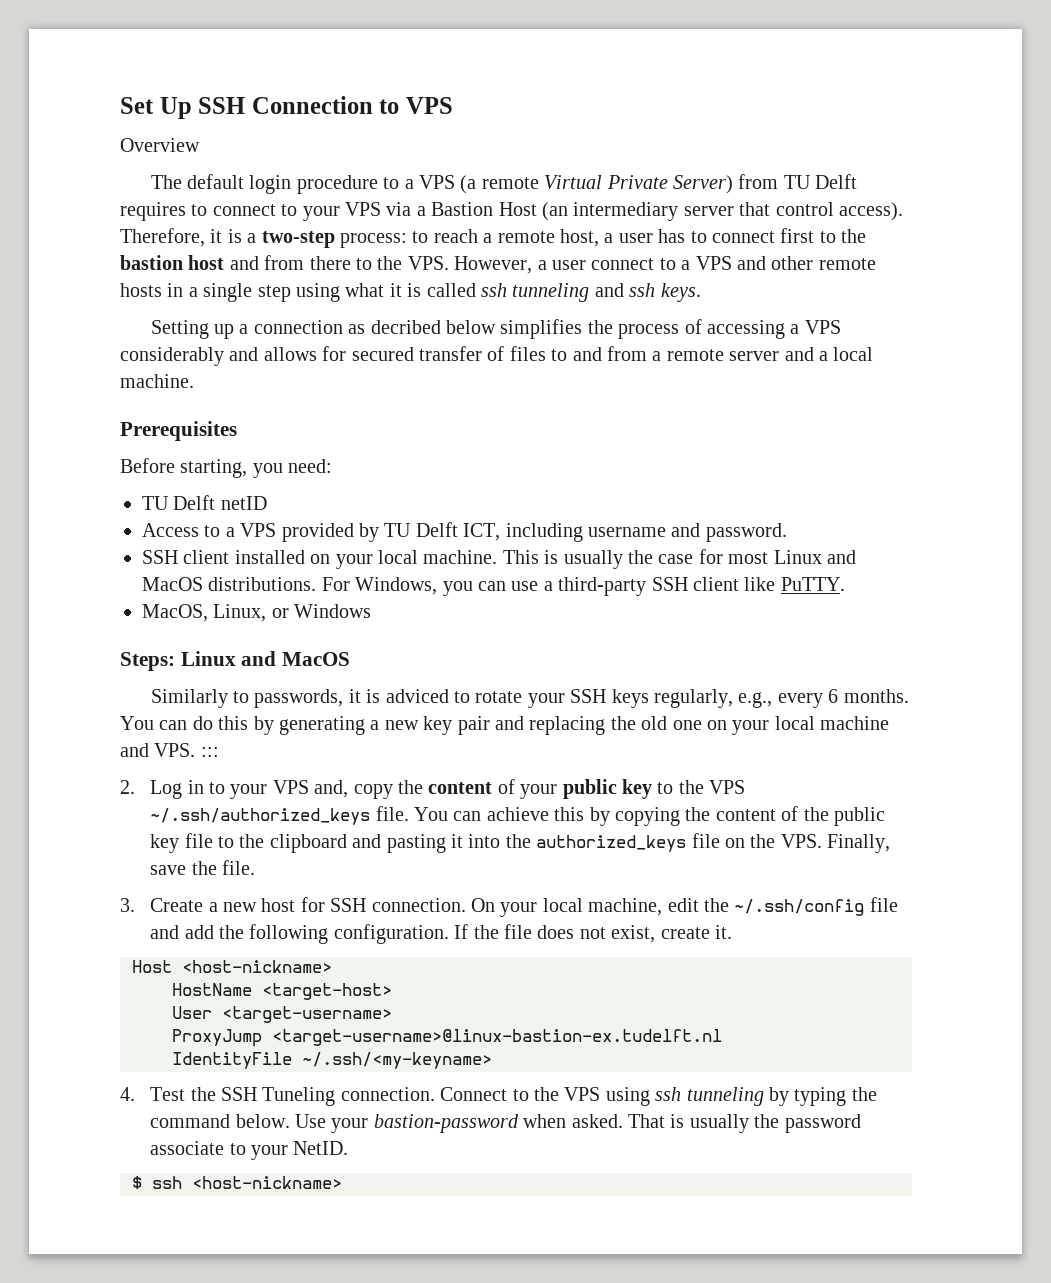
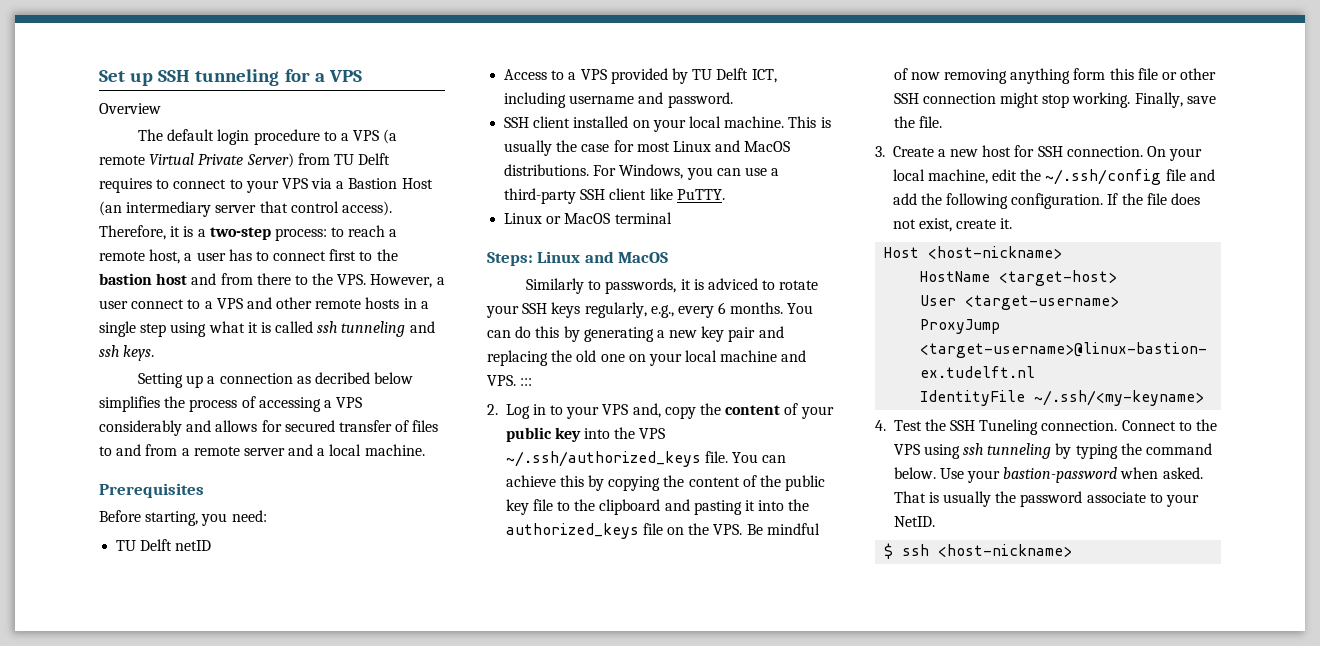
- Set Up SSH Connection to VPS
+ Set up SSH tunneling for a VPS
- MacOS, Linux, or Windows
+ Linux or MacOS terminal
- 2. Log in to your VPS and, copy the content of your public key to the VPS ~/.ssh/authorized_keys file.
+ 2. Log in to your VPS and, copy the content of your public key into the VPS ~/.ssh/authorized_keys file.
- You can achieve this by copying the content of the public key file to the clipboard and pasting it into the authorized_keys file on the VPS. Finally, save the file.
+ You can achieve this by copying the content of the public key file to the clipboard and pasting it into the authorized_keys file on the VPS. Be mindful of now removing anything form this file or other SSH connection might stop working. Finally, save the file.

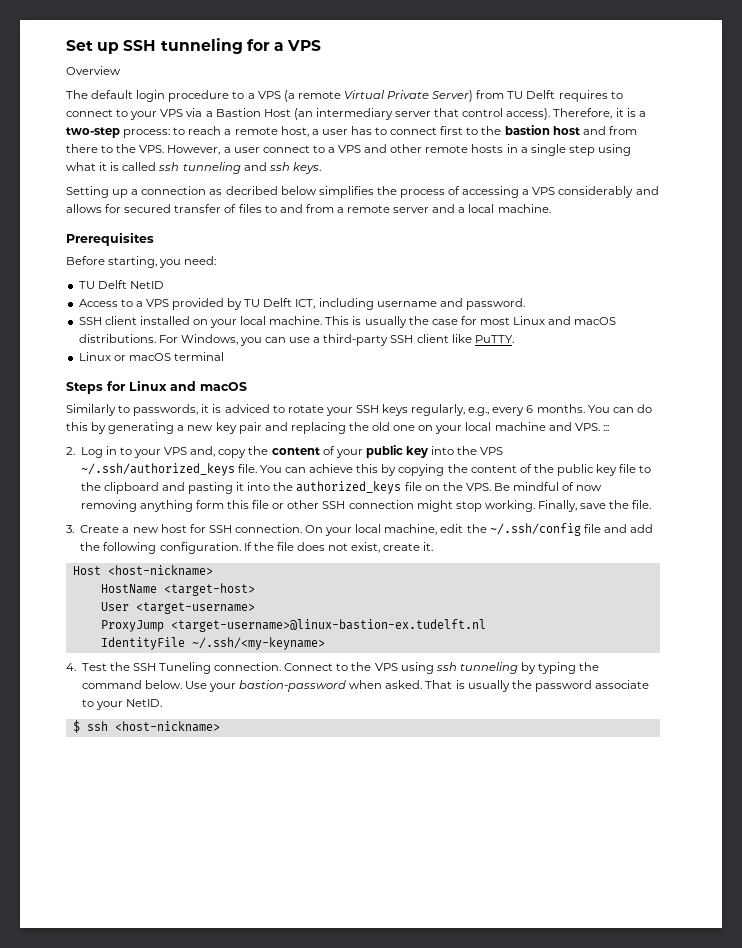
- TU Delft netID
+ TU Delft NetID
- This is usually the case for most Linux and MacOS distributions.
+ This is usually the case for most Linux and macOS distributions.
- Linux or MacOS terminal
+ Linux or macOS terminal
- Steps: Linux and MacOS
+ Steps for Linux and macOS

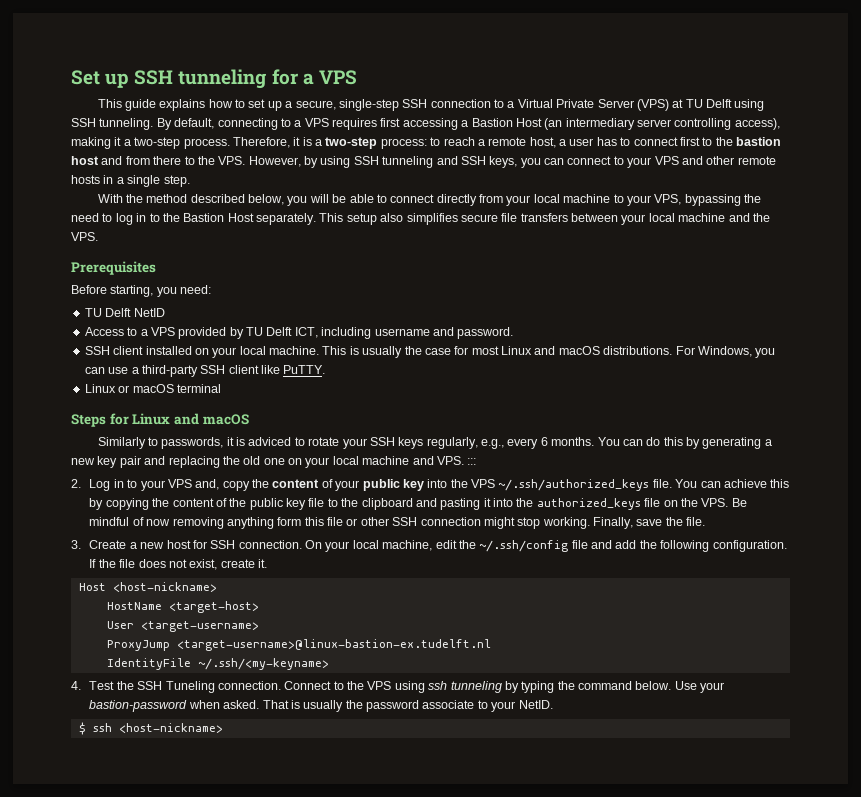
- Overview
- The default login procedure to a VPS (a remote Virtual Private Server) from TU Delft requires to connect to your VPS via a Bastion Host (an intermediary server that control access).
+ This guide explains how to set up a secure, single-step SSH connection to a Virtual Private Server (VPS) at TU Delft using SSH tunneling. By default, connecting to a VPS requires first accessing a Bastion Host (an intermediary server controlling access), making it a two-step process.
- Therefore, it is a two-step process: to reach a remote host, a user has to connect first to the bastion host and from there to the VPS. However, a user connect to a VPS and other remote hosts in a single step using what it is called ssh tunneling and ssh keys.
- Setting up a connection as decribed below simplifies the process of accessing a VPS considerably and allows for secured transfer of files to and from a remote server and a local machine.
+ Therefore, it is a two-step process: to reach a remote host, a user has to connect first to the bastion host and from there to the VPS. However, by using SSH tunneling and SSH keys, you can connect to your VPS and other remote hosts in a single step.
+ With the method described below, you will be able to connect directly from your local machine to your VPS, bypassing the need to log in to the Bastion Host separately. This setup also simplifies secure file transfers between your local machine and the VPS.

